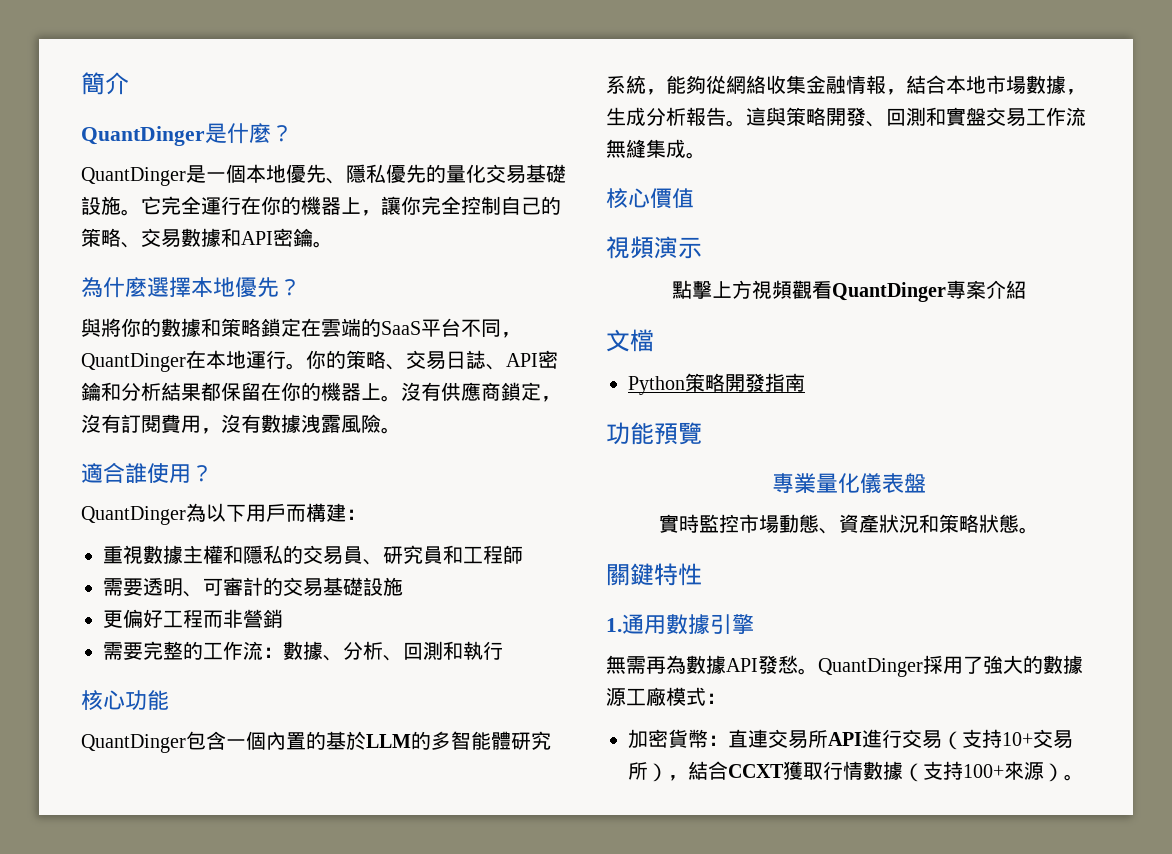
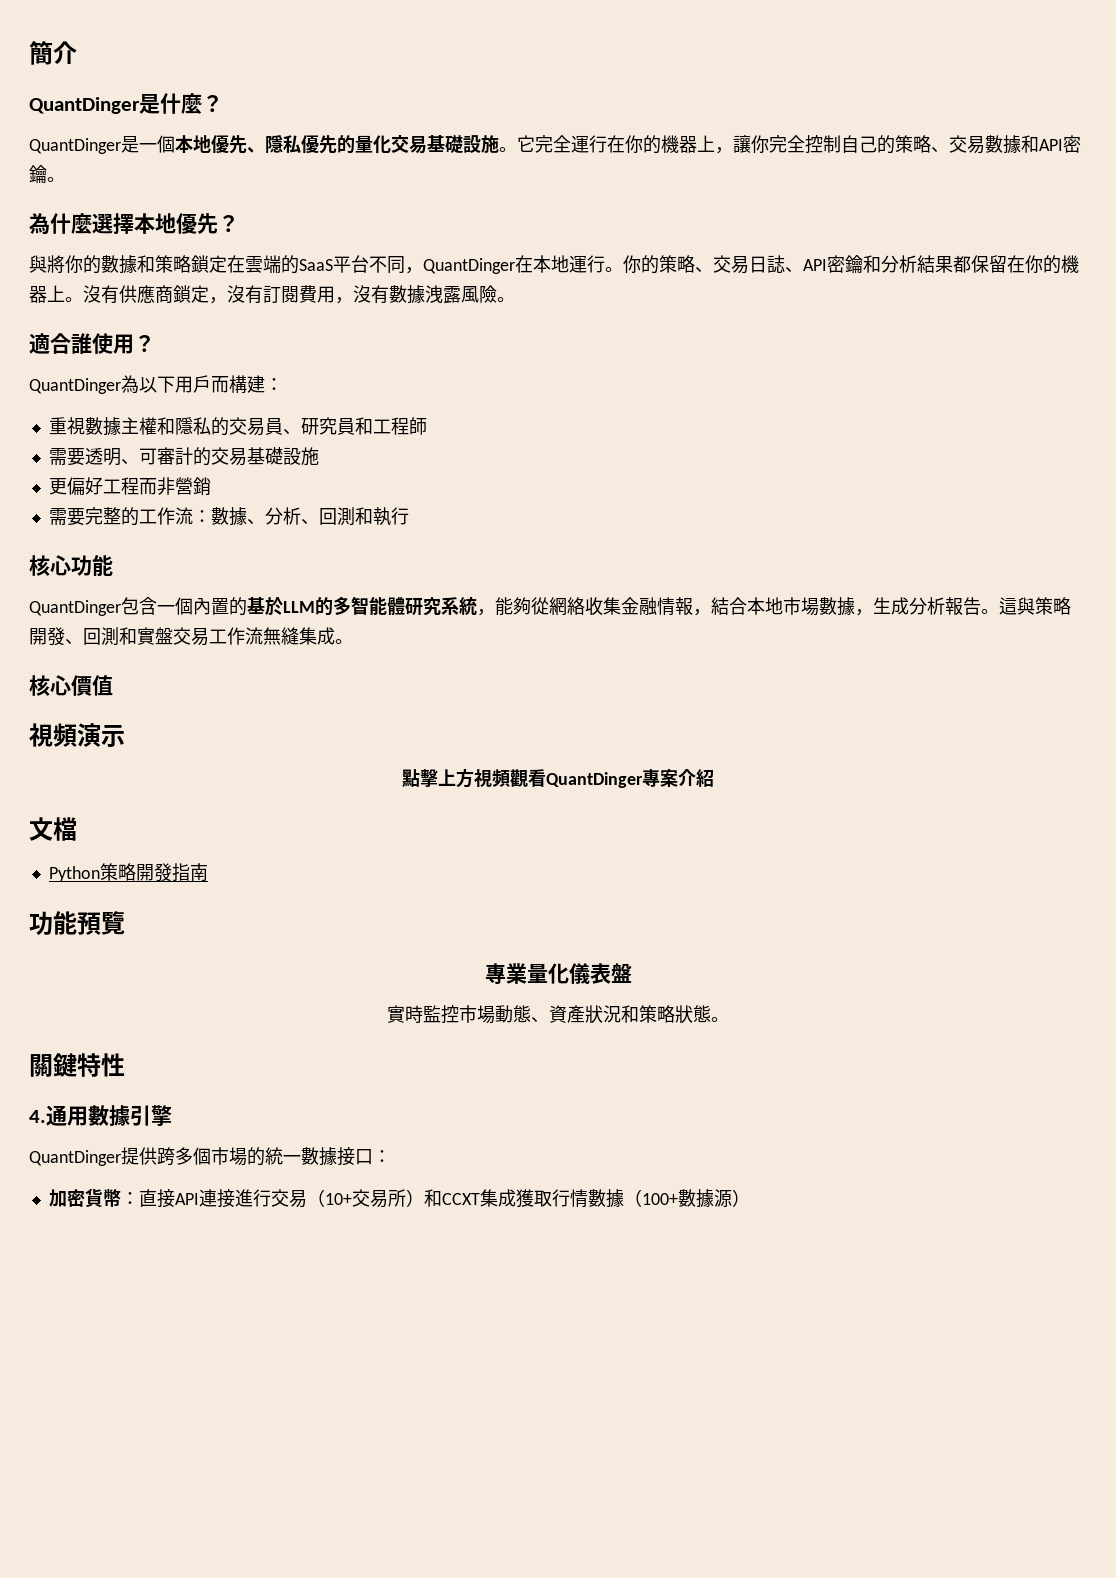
- 1.通用數據引擎
+ 4.通用數據引擎
- 無需再為數據API發愁。QuantDinger採用了強大的數據源工廠模式：
+ QuantDinger提供跨多個市場的統一數據接口：
- 加密貨幣：直連交易所API進行交易（支持10+交易所），結合CCXT獲取行情數據（支持100+來源）。
+ 加密貨幣：直接API連接進行交易（10+交易所）和CCXT集成獲取行情數據（100+數據源）

